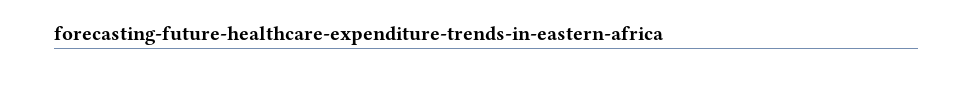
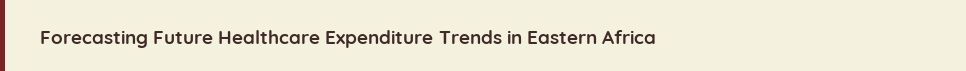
- forecasting-future-healthcare-expenditure-trends-in-eastern-africa
+ Forecasting Future Healthcare Expenditure Trends in Eastern Africa

